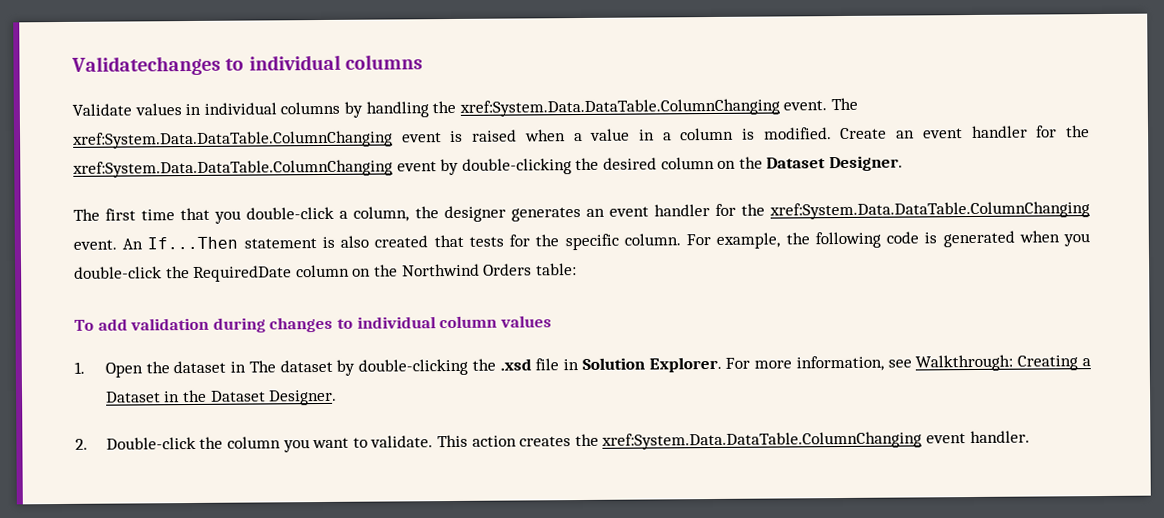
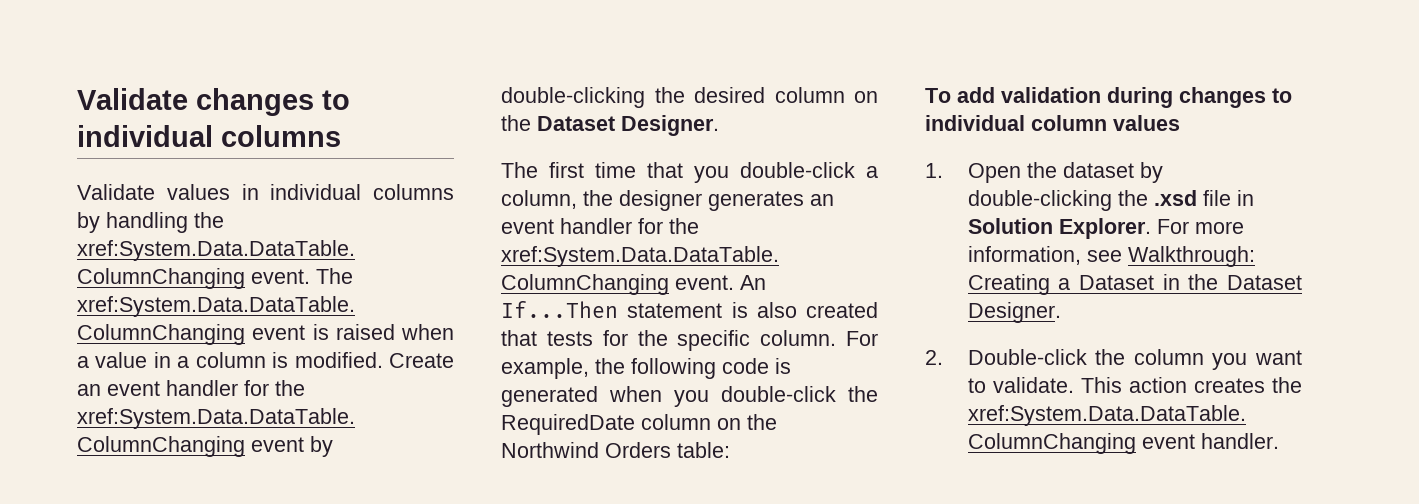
- Validatechanges to individual columns
+ Validate changes to individual columns
- 1. Open the dataset in The dataset by double-clicking the .xsd file in Solution Explorer.
+ 1. Open the dataset by double-clicking the .xsd file in Solution Explorer.

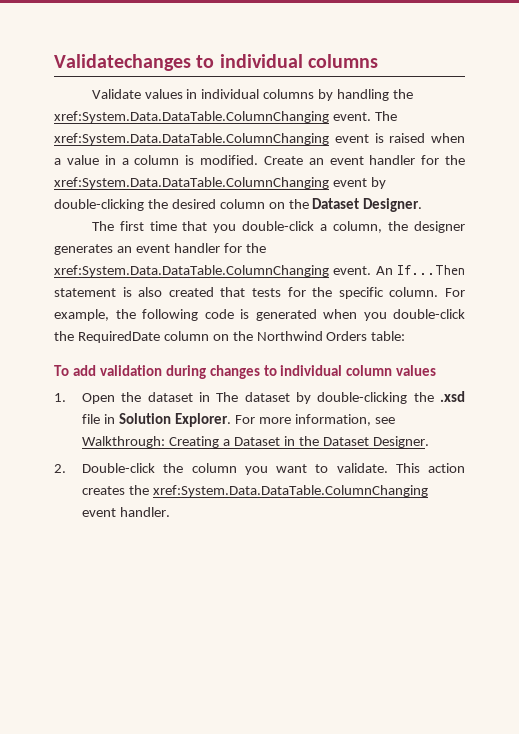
- Validate changes to individual columns
+ Validatechanges to individual columns
- 1. Open the dataset by double-clicking the .xsd file in Solution Explorer.
+ 1. Open the dataset in The dataset by double-clicking the .xsd file in Solution Explorer.

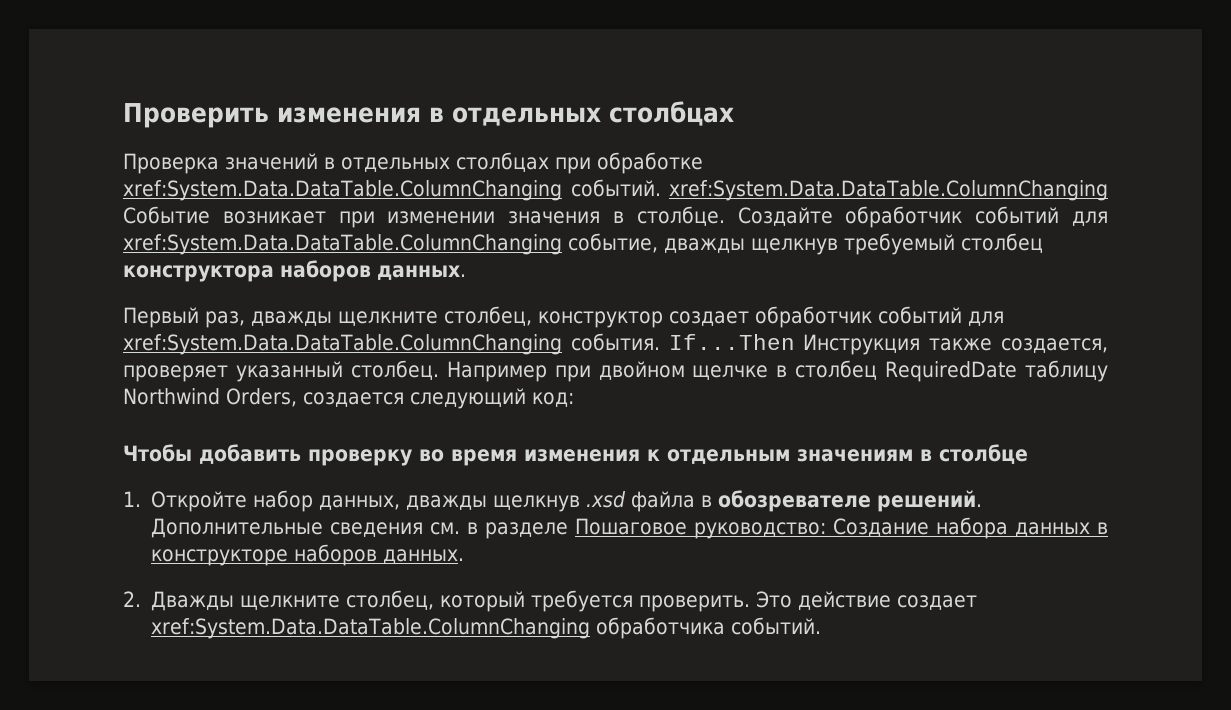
- Validatechanges to individual columns
- Validate values in individual columns by handling the xref:System.Data.DataTable.ColumnChanging event. The xref:System.Data.DataTable.ColumnChanging event is raised when a value in a column is modified. Create an event handler for the xref:System.Data.DataTable.ColumnChanging event by double-clicking the desired column on the Dataset Designer.
- The first time that you double-click a column, the designer generates an event handler for the xref:System.Data.DataTable.ColumnChanging event. An If...Then statement is also created that tests for the specific column. For example, the following code is generated when you double-click the RequiredDate column on the Northwind Orders table:
- To add validation during changes to individual column values
- 1. Open the dataset in The dataset by double-clicking the .xsd file in Solution Explorer. For more information, see Walkthrough: Creating a Dataset in the Dataset Designer.
- 2. Double-click the column you want to validate. This action creates the xref:System.Data.DataTable.ColumnChanging event handler.
+ Проверить изменения в отдельных столбцах
+ Проверка значений в отдельных столбцах при обработке xref:System.Data.DataTable.ColumnChanging событий. xref:System.Data.DataTable.ColumnChanging Событие возникает при изменении значения в столбце. Создайте обработчик событий для xref:System.Data.DataTable.ColumnChanging событие, дважды щелкнув требуемый столбец конструктора наборов данных.
+ Первый раз, дважды щелкните столбец, конструктор создает обработчик событий для xref:System.Data.DataTable.ColumnChanging события. If...Then Инструкция также создается, проверяет указанный столбец. Например при двойном щелчке в столбец RequiredDate таблицу Northwind Orders, создается следующий код:
+ Чтобы добавить проверку во время изменения к отдельным значениям в столбце
+ 1. Откройте набор данных, дважды щелкнув .xsd файла в обозревателе решений. Дополнительные сведения см. в разделе Пошаговое руководство: Создание набора данных в конструкторе наборов данных.
+ 2. Дважды щелкните столбец, который требуется проверить. Это действие создает xref:System.Data.DataTable.ColumnChanging обработчика событий.

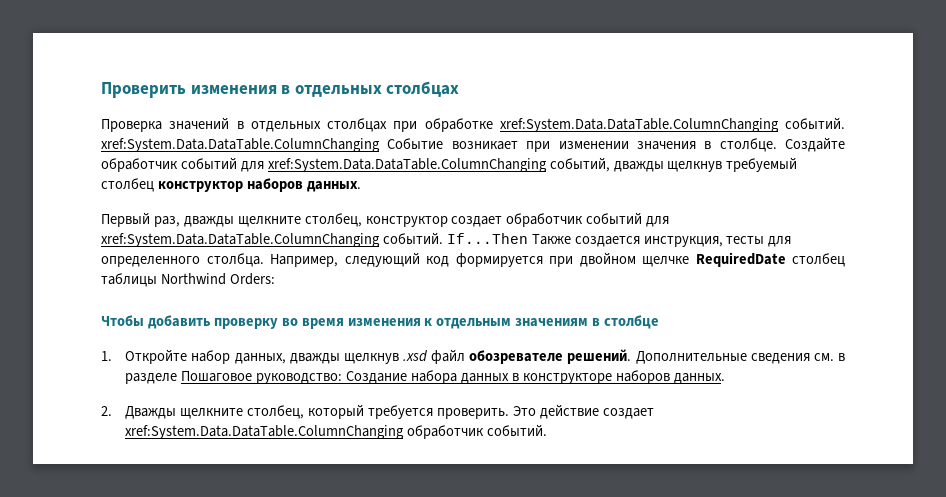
- Создайте обработчик событий для xref:System.Data.DataTable.ColumnChanging событие, дважды щелкнув требуемый столбец конструктора наборов данных.
+ Создайте обработчик событий для xref:System.Data.DataTable.ColumnChanging событий, дважды щелкнув требуемый столбец конструктор наборов данных.
- Первый раз, дважды щелкните столбец, конструктор создает обработчик событий для xref:System.Data.DataTable.ColumnChanging события. If...Then Инструкция также создается, проверяет указанный столбец. Например при двойном щелчке в столбец RequiredDate таблицу Northwind Orders, создается следующий код:
+ Первый раз, дважды щелкните столбец, конструктор создает обработчик событий для xref:System.Data.DataTable.ColumnChanging событий. If...Then Также создается инструкция, тесты для определенного столбца. Например, следующий код формируется при двойном щелчке RequiredDate столбец таблицы Northwind Orders:
- 1. Откройте набор данных, дважды щелкнув .xsd файла в обозревателе решений.
+ 1. Откройте набор данных, дважды щелкнув .xsd файл обозревателе решений.
- Это действие создает xref:System.Data.DataTable.ColumnChanging обработчика событий.
+ Это действие создает xref:System.Data.DataTable.ColumnChanging обработчик событий.

